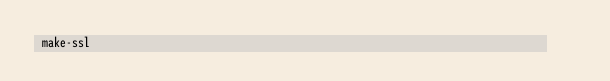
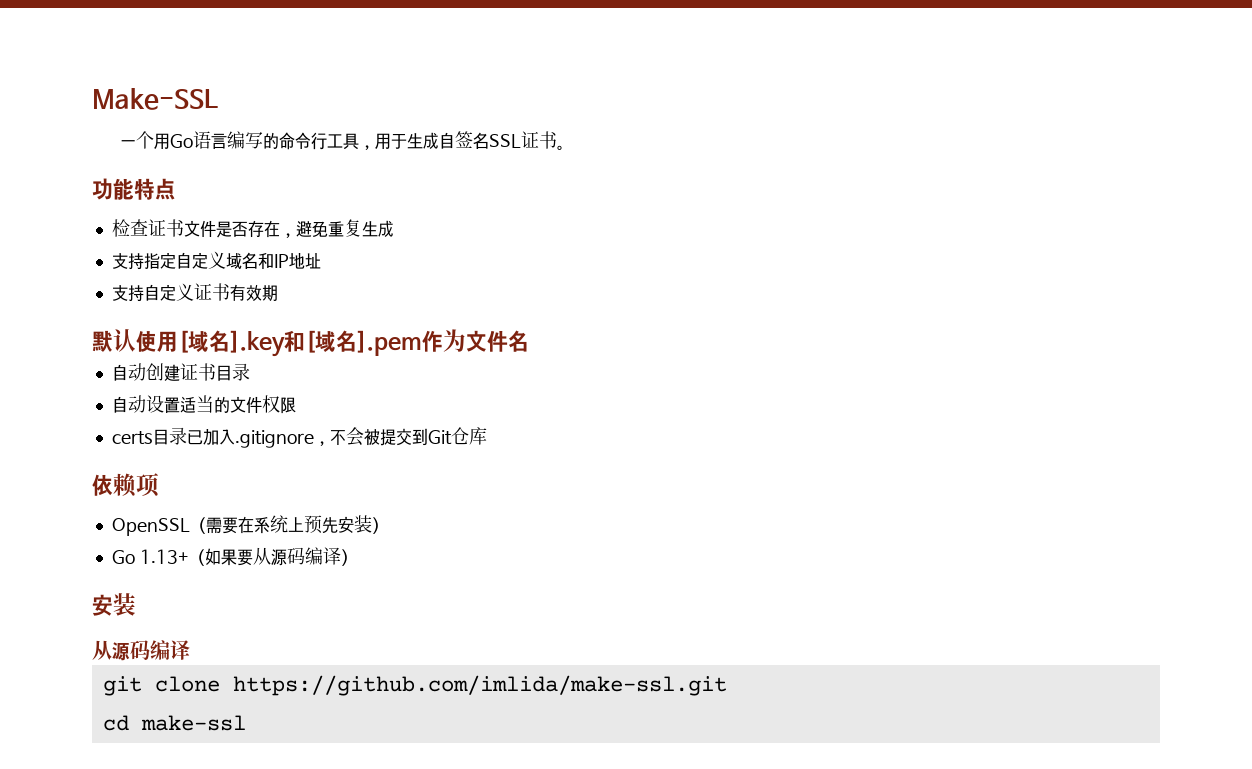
- make-ssl
+ Make-SSL
+ 一个用Go语言编写的命令行工具，用于生成自签名SSL证书。
+ 功能特点
+ 检查证书文件是否存在，避免重复生成
+ 支持指定自定义域名和IP地址
+ 支持自定义证书有效期
+ 默认使用[域名].key和[域名].pem作为文件名
+ 自动创建证书目录
+ 自动设置适当的文件权限
+ certs目录已加入.gitignore，不会被提交到Git仓库
+ 依赖项
+ OpenSSL（需要在系统上预先安装）
+ Go 1.13+（如果要从源码编译）
+ 安装
+ 从源码编译
+ git clone https://github.com/imlida/make-ssl.git
+ cd make-ssl

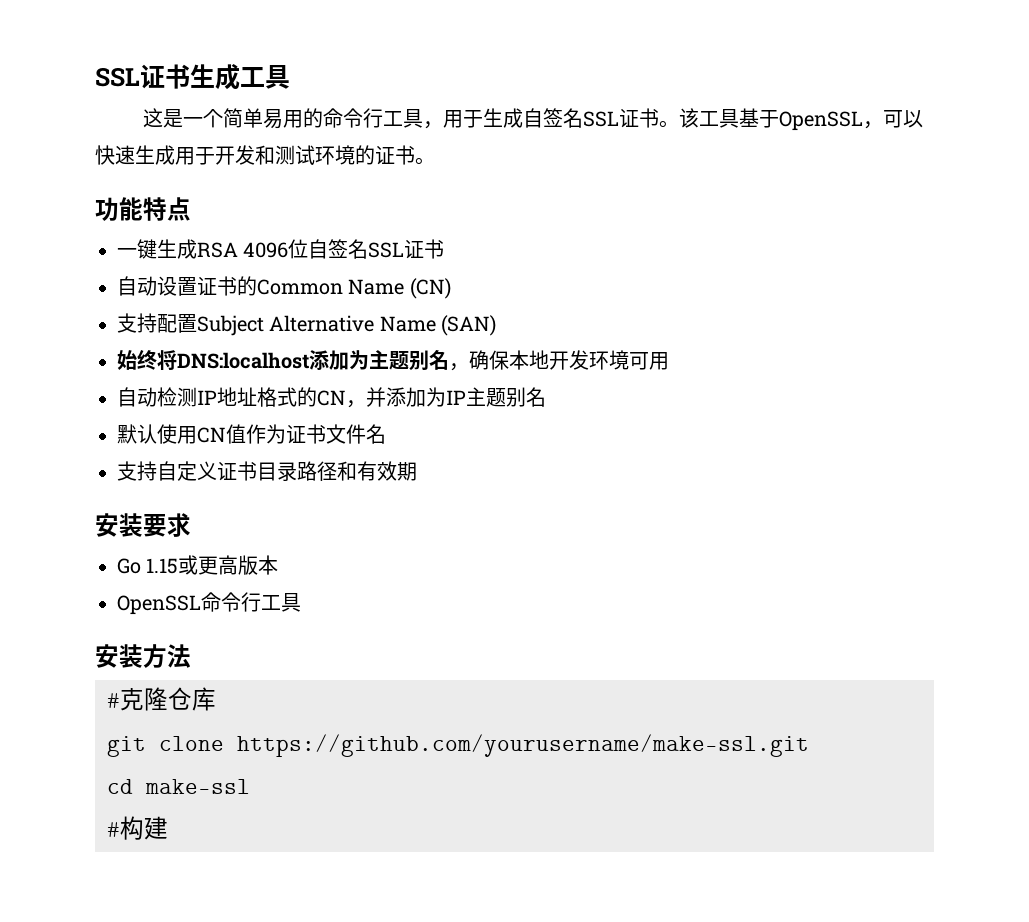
- Make-SSL
- 一个用Go语言编写的命令行工具，用于生成自签名SSL证书。
+ SSL证书生成工具
+ 这是一个简单易用的命令行工具，用于生成自签名SSL证书。该工具基于OpenSSL，可以快速生成用于开发和测试环境的证书。
  功能特点
- 检查证书文件是否存在，避免重复生成
- 支持指定自定义域名和IP地址
+ 一键生成RSA 4096位自签名SSL证书
+ 自动设置证书的Common Name (CN)
+ 支持配置Subject Alternative Name (SAN)
+ 始终将DNS:localhost添加为主题别名，确保本地开发环境可用
+ 自动检测IP地址格式的CN，并添加为IP主题别名
+ 默认使用CN值作为证书文件名
- 支持自定义证书有效期
+ 支持自定义证书目录路径和有效期
- 默认使用[域名].key和[域名].pem作为文件名
- 自动创建证书目录
- 自动设置适当的文件权限
- certs目录已加入.gitignore，不会被提交到Git仓库
- 依赖项
- OpenSSL（需要在系统上预先安装）
- Go 1.13+（如果要从源码编译）
- 安装
- 从源码编译
+ 安装要求
+ Go 1.15或更高版本
+ OpenSSL命令行工具
+ 安装方法
+ #克隆仓库
- git clone https://github.com/imlida/make-ssl.git
+ git clone https://github.com/yourusername/make-ssl.git
+ #构建

